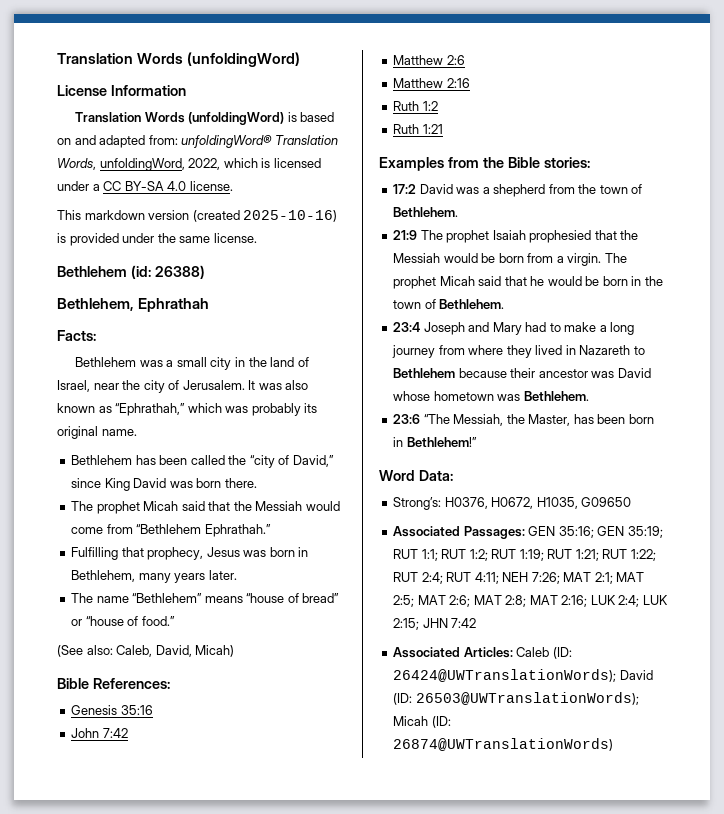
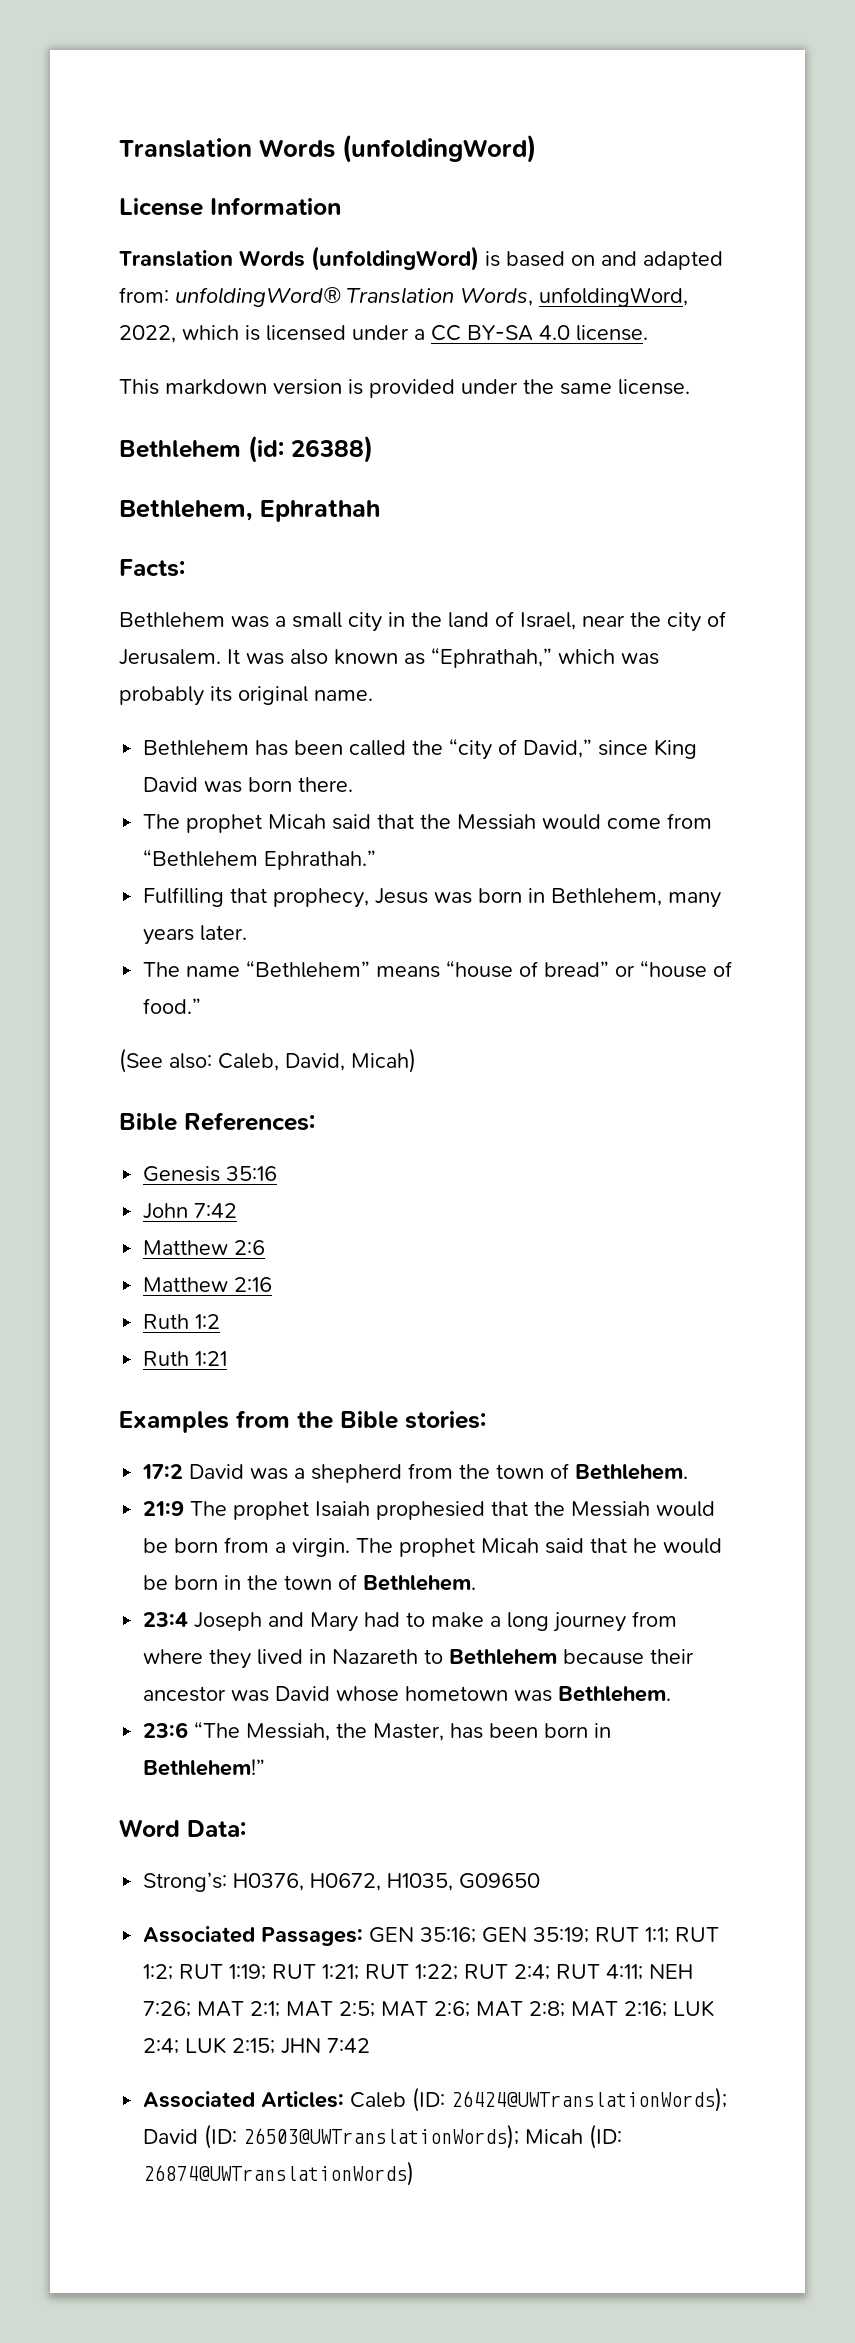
- This markdown version (created 2025-10-16) is provided under the same license.
+ This markdown version is provided under the same license.

